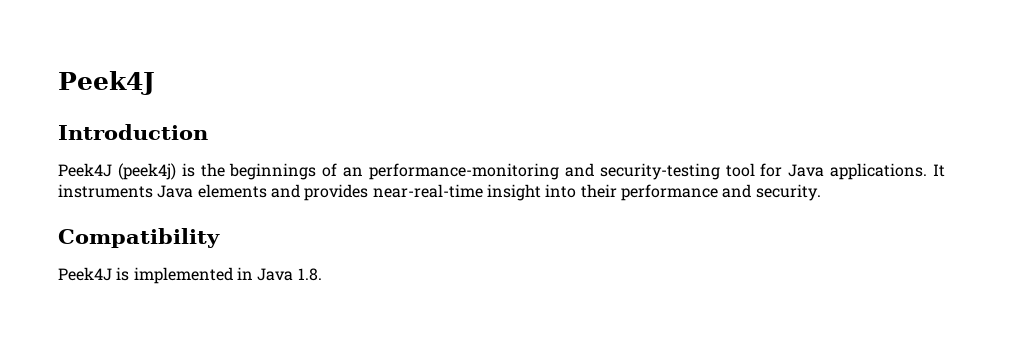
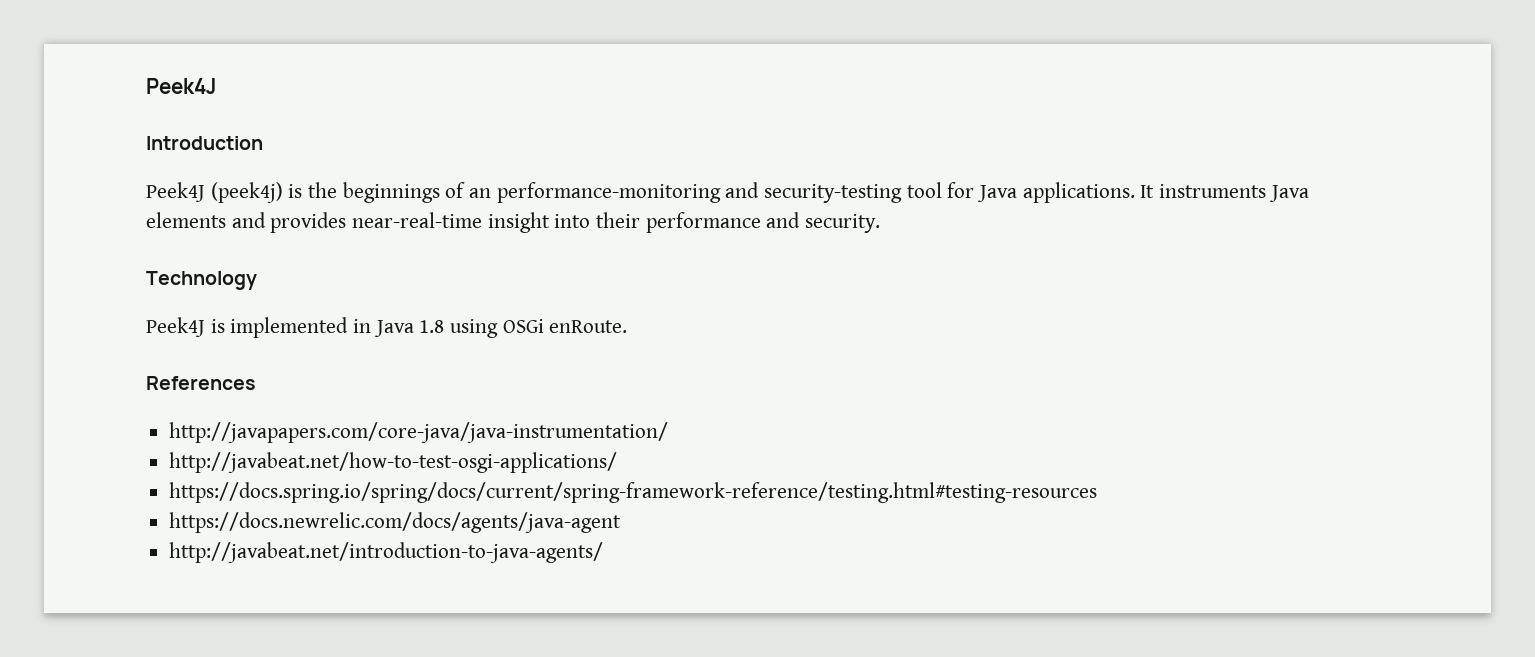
- Compatibility
+ Technology
- Peek4J is implemented in Java 1.8.
+ Peek4J is implemented in Java 1.8 using OSGi enRoute.
+ References
+ http://javapapers.com/core-java/java-instrumentation/
+ http://javabeat.net/how-to-test-osgi-applications/
+ https://docs.spring.io/spring/docs/current/spring-framework-reference/testing.html#testing-resources
+ https://docs.newrelic.com/docs/agents/java-agent
+ http://javabeat.net/introduction-to-java-agents/

